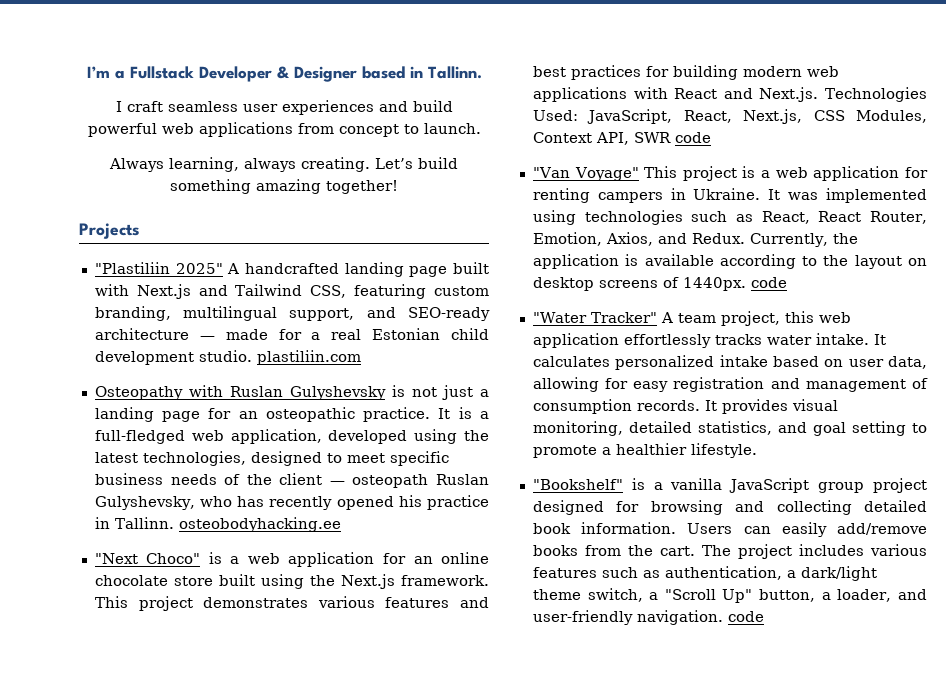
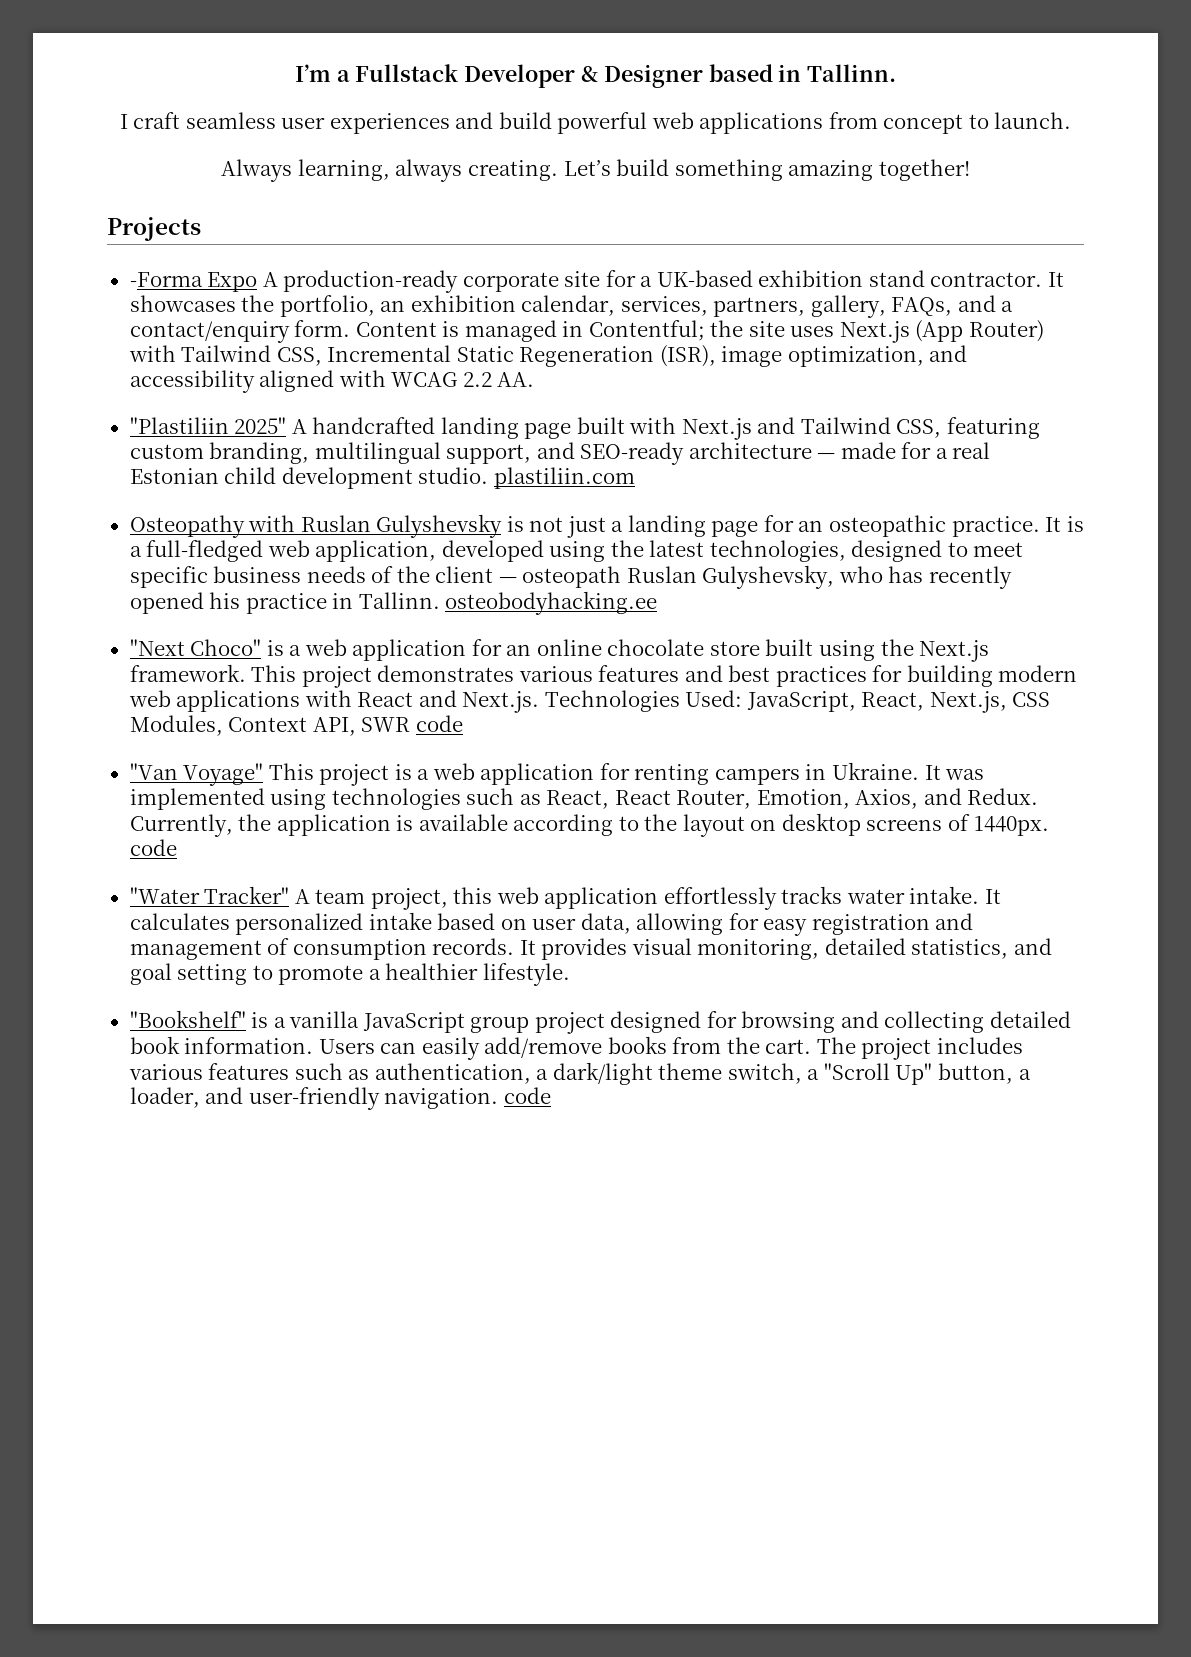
+ -Forma Expo A production-ready corporate site for a UK-based exhibition stand contractor. It showcases the portfolio, an exhibition calendar, services, partners, gallery, FAQs, and a contact/enquiry form. Content is managed in Contentful; the site uses Next.js (App Router) with Tailwind CSS, Incremental Static Regeneration (ISR), image optimization, and accessibility aligned with WCAG 2.2 AA.

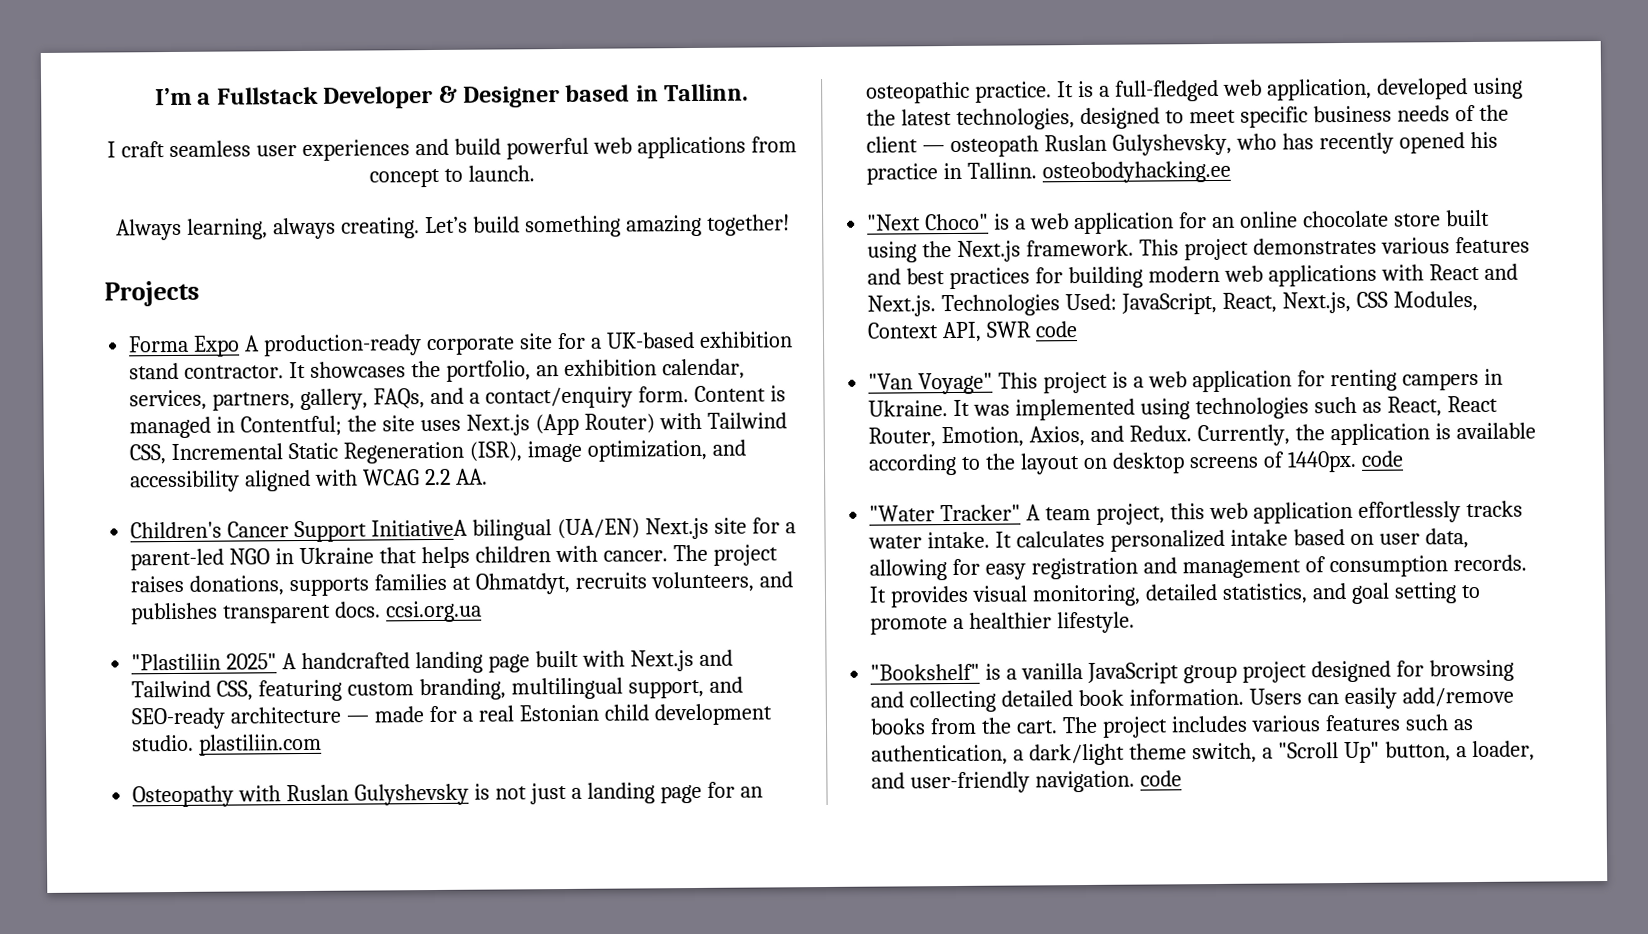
- -Forma Expo A production-ready corporate site for a UK-based exhibition stand contractor.
+ Forma Expo A production-ready corporate site for a UK-based exhibition stand contractor.
+ Children's Cancer Support InitiativeA bilingual (UA/EN) Next.js site for a parent-led NGO in Ukraine that helps children with cancer. The project raises donations, supports families at Ohmatdyt, recruits volunteers, and publishes transparent docs. ccsi.org.ua

